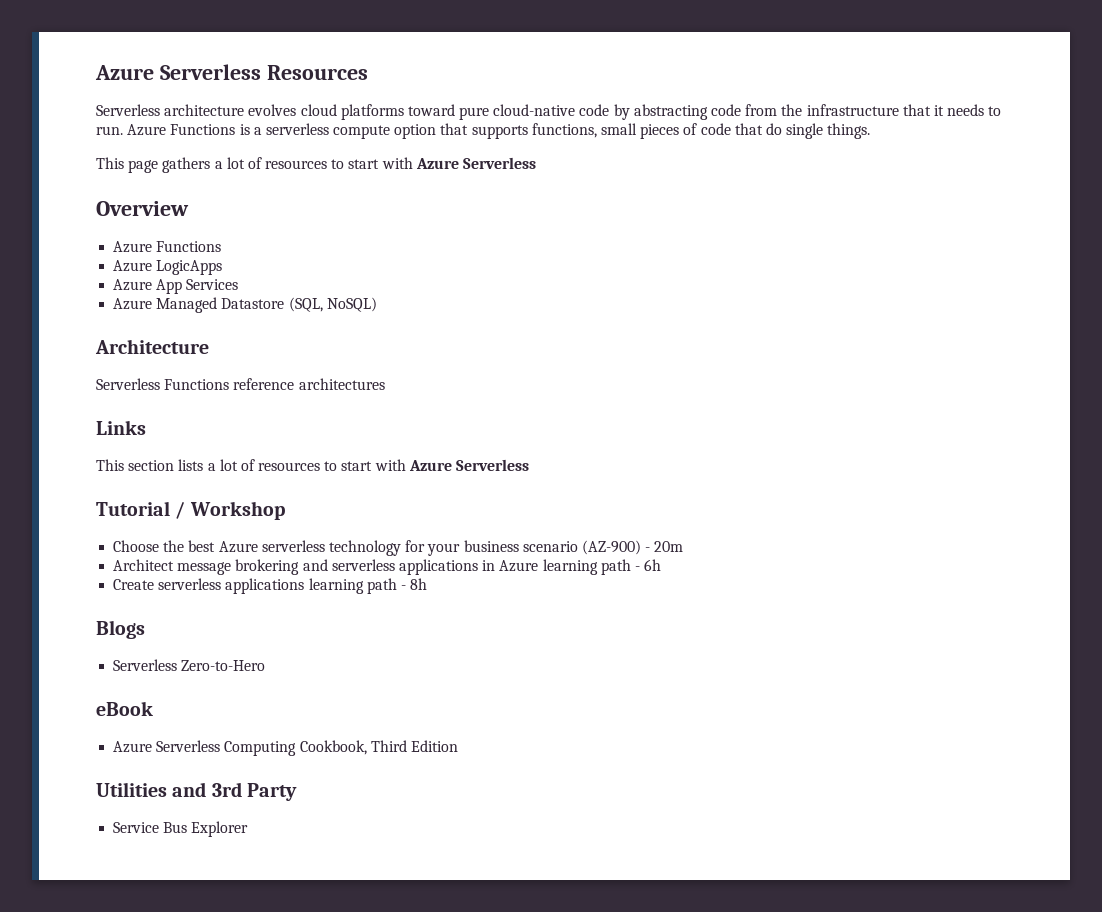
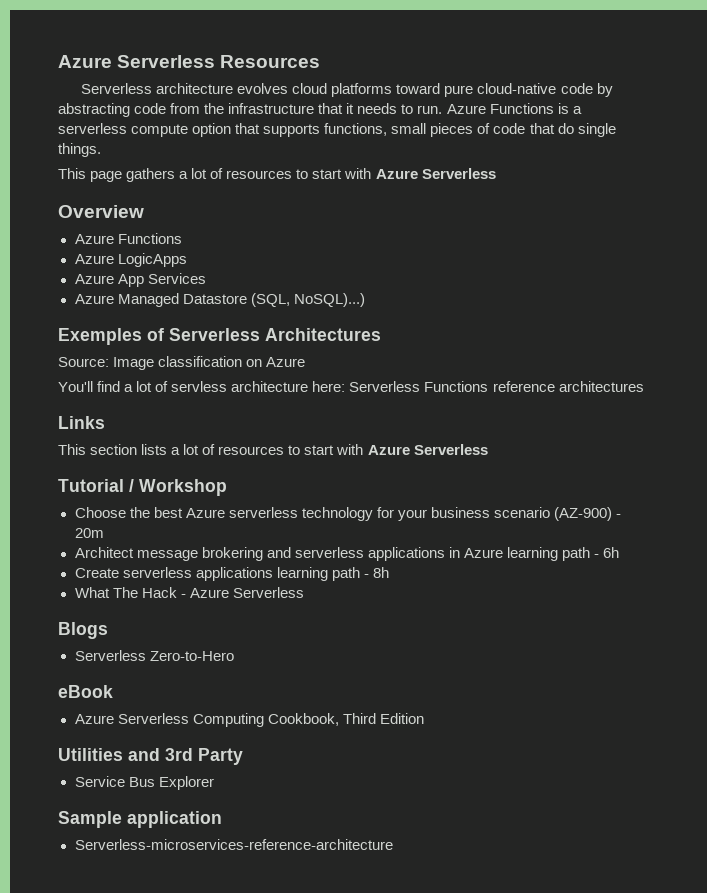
- Azure Managed Datastore (SQL, NoSQL)
- Architecture
- Serverless Functions reference architectures
+ Azure Managed Datastore (SQL, NoSQL)...)
+ Exemples of Serverless Architectures
+ Source: Image classification on Azure
+ You'll find a lot of servless architecture here: Serverless Functions reference architectures
+ What The Hack - Azure Serverless
+ Sample application
+ Serverless-microservices-reference-architecture

